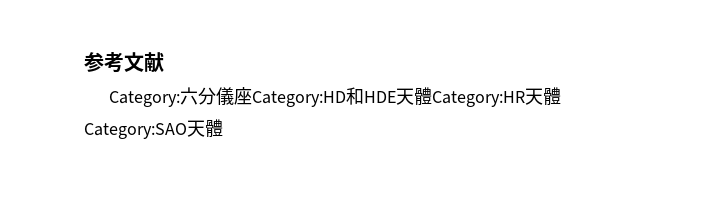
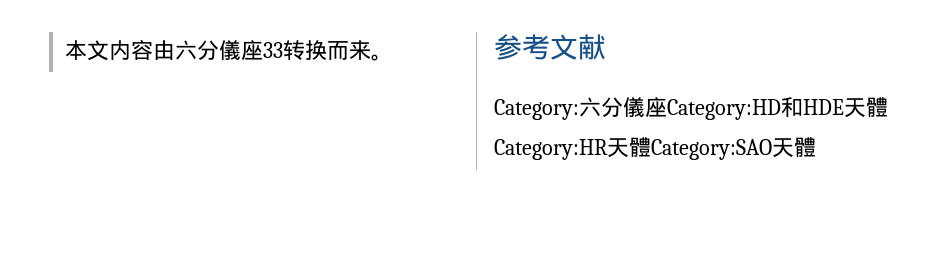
+ 本文内容由六分儀座33转换而来。

